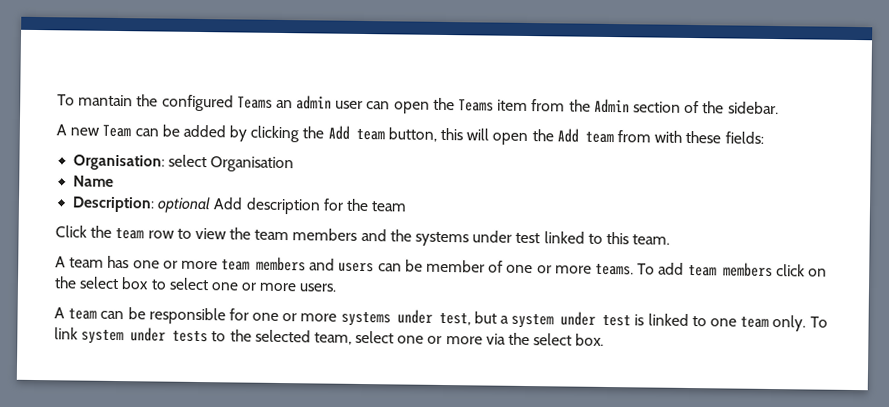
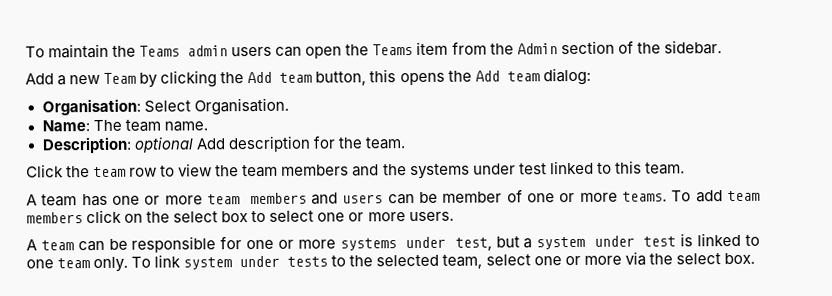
- To mantain the configured Teams an admin user can open the Teams item from the Admin section of the sidebar.
+ To maintain the Teams admin users can open the Teams item from the Admin section of the sidebar.
- A new Team can be added by clicking the Add team button, this will open the Add team from with these fields:
- Organisation: select Organisation
- Name
+ Add a new Team by clicking the Add team button, this opens the Add team dialog:
+ Organisation: Select Organisation.
+ Name: The team name.
- Description: optional Add description for the team
+ Description: optional Add description for the team.

